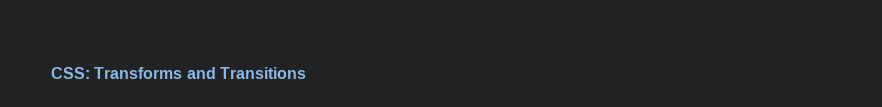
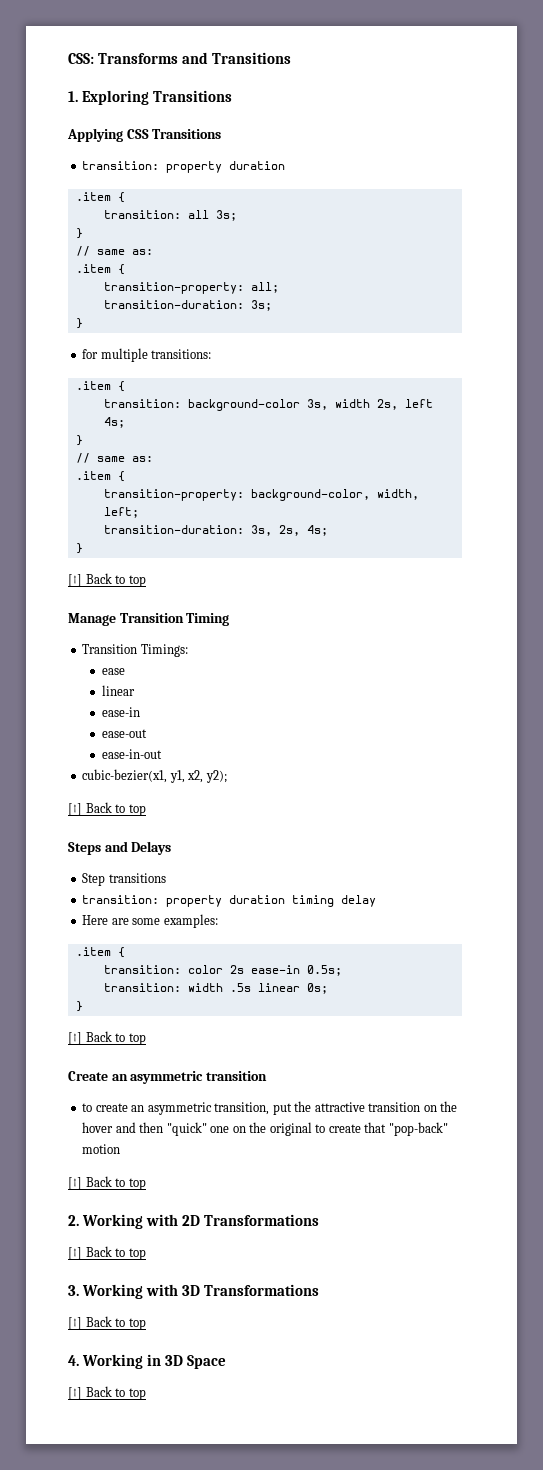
+ 1. Exploring Transitions
+ Applying CSS Transitions
+ transition: property duration
+ .item {
+ transition: all 3s;
+ }
+ // same as:
+ .item {
+ transition-property: all;
+ transition-duration: 3s;
+ }
+ for multiple transitions:
+ .item {
+ transition: background-color 3s, width 2s, left 4s;
+ }
+ // same as:
+ .item {
+ transition-property: background-color, width, left;
+ transition-duration: 3s, 2s, 4s;
+ }
+ [↑] Back to top
+ Manage Transition Timing
+ Transition Timings:
+ ease
+ linear
+ ease-in
+ ease-out
+ ease-in-out
+ cubic-bezier(x1, y1, x2, y2);
+ [↑] Back to top
+ Steps and Delays
+ Step transitions
+ transition: property duration timing delay
+ Here are some examples:
+ .item {
+ transition: color 2s ease-in 0.5s;
+ transition: width .5s linear 0s;
+ }
+ [↑] Back to top
+ Create an asymmetric transition
+ to create an asymmetric transition, put the attractive transition on the hover and then "quick" one on the original to create that "pop-back" motion
+ [↑] Back to top
+ 2. Working with 2D Transformations
+ [↑] Back to top
+ 3. Working with 3D Transformations
+ [↑] Back to top
+ 4. Working in 3D Space
+ [↑] Back to top

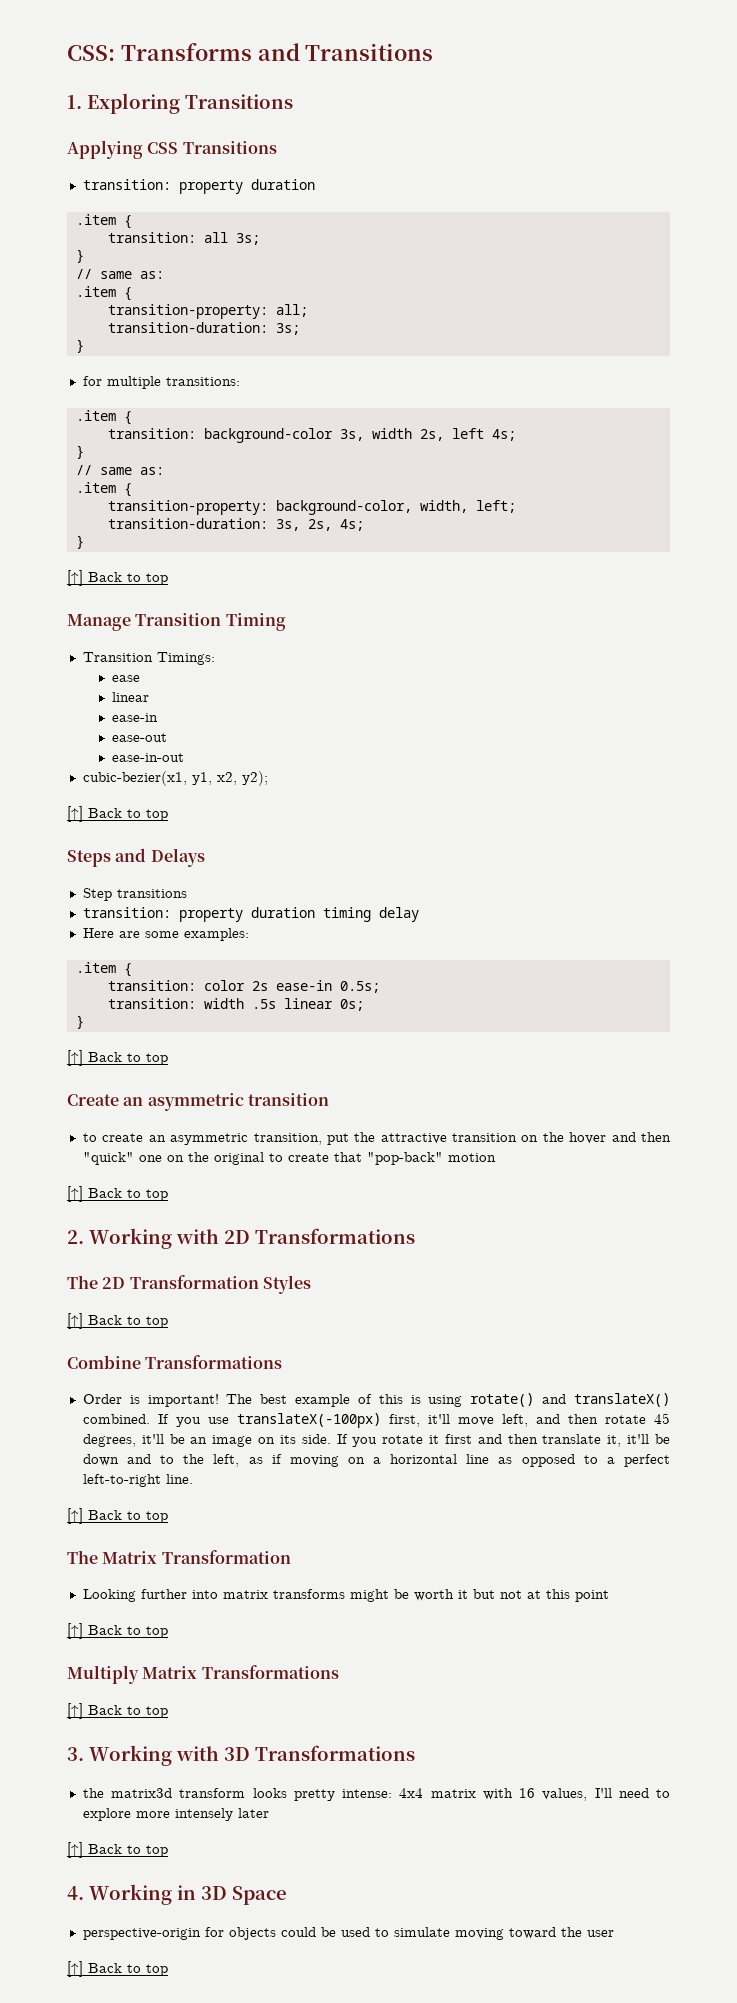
+ The 2D Transformation Styles
+ [↑] Back to top
+ Combine Transformations
+ Order is important! The best example of this is using rotate() and translateX() combined. If you use translateX(-100px) first, it'll move left, and then rotate 45 degrees, it'll be an image on its side. If you rotate it first and then translate it, it'll be down and to the left, as if moving on a horizontal line as opposed to a perfect left-to-right line.
+ [↑] Back to top
+ The Matrix Transformation
+ Looking further into matrix transforms might be worth it but not at this point
+ [↑] Back to top
+ Multiply Matrix Transformations
+ the matrix3d transform looks pretty intense: 4x4 matrix with 16 values, I'll need to explore more intensely later
+ perspective-origin for objects could be used to simulate moving toward the user

